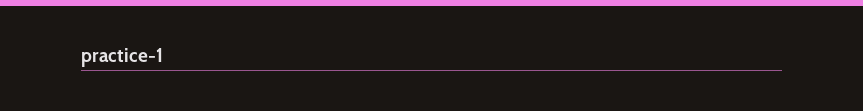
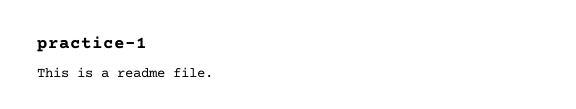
+ This is a readme file.

